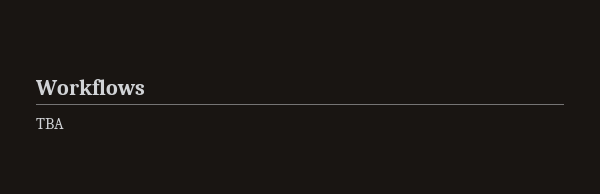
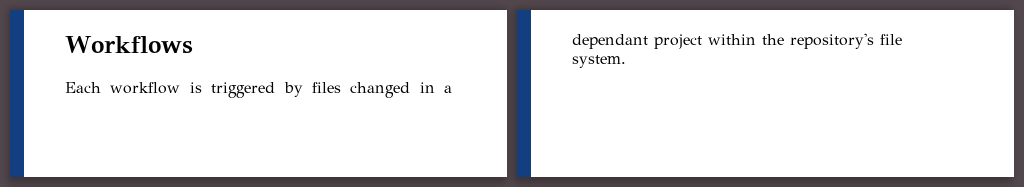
- TBA
+ Each workflow is triggered by files changed in a dependant project within the repository's file system.

